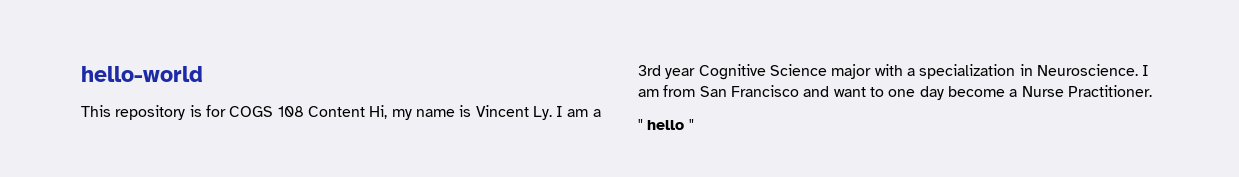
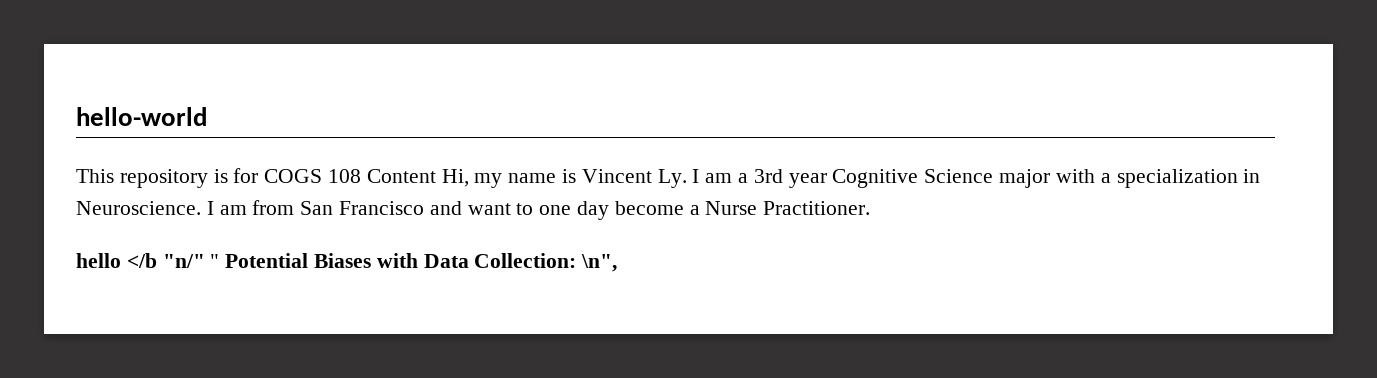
- " hello "
+ hello </b "n/" " Potential Biases with Data Collection: \n",

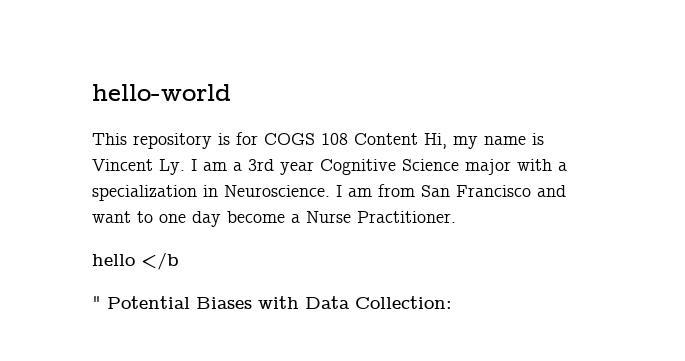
- hello </b "n/" " Potential Biases with Data Collection: \n",
+ hello </b
+ " Potential Biases with Data Collection:

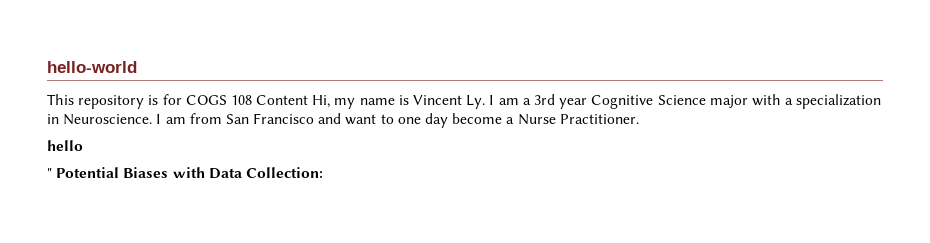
- hello </b
+ hello

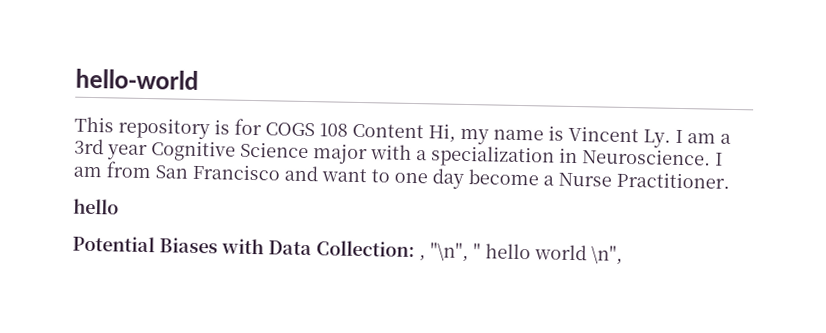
- " Potential Biases with Data Collection:
+ Potential Biases with Data Collection: , "\n", " hello world \n",

